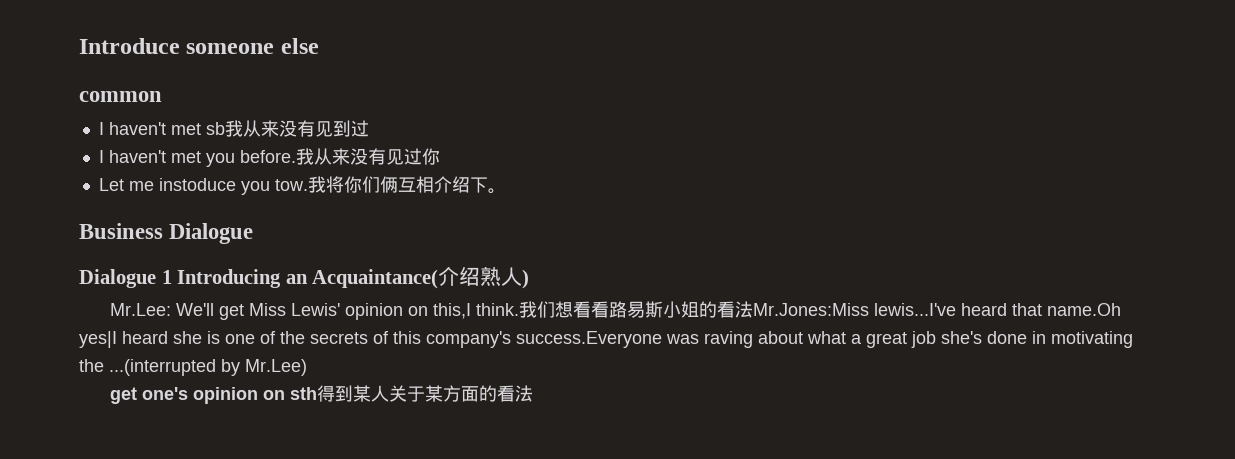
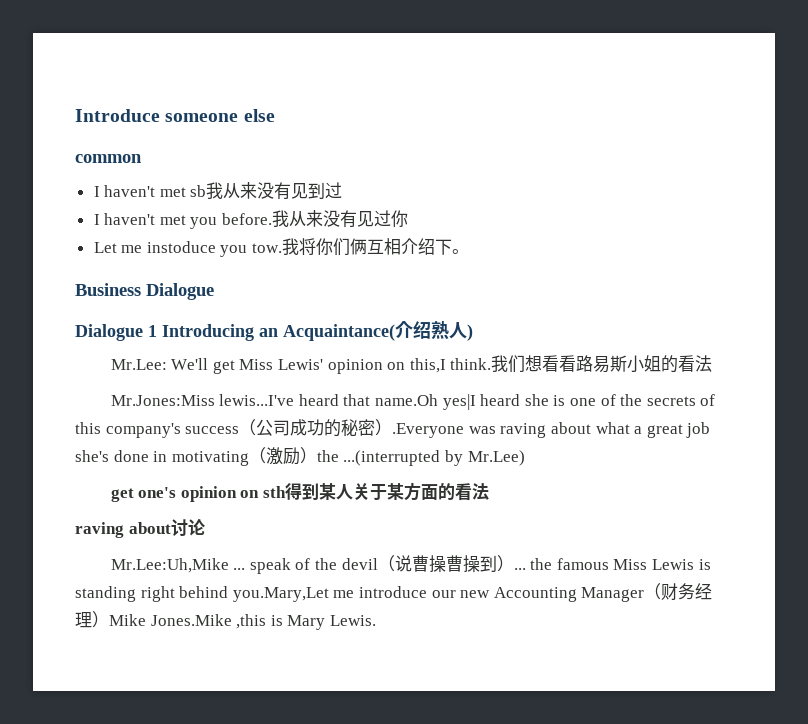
- 我们想看看路易斯小姐的看法Mr.Jones:Miss lewis...I've heard that name.Oh yes|I heard she is one of the secrets of this company's success.Everyone was raving about what a great job she's done in motivating the ...(interrupted by Mr.Lee)
+ 我们想看看路易斯小姐的看法
+ Mr.Jones:Miss lewis...I've heard that name.Oh yes|I heard she is one of the secrets of this company's success（公司成功的秘密）.Everyone was raving about what a great job she's done in motivating（激励）the ...(interrupted by Mr.Lee)
+ raving about讨论
+ Mr.Lee:Uh,Mike ... speak of the devil（说曹操曹操到）... the famous Miss Lewis is standing right behind you.Mary,Let me introduce our new Accounting Manager（财务经理）Mike Jones.Mike ,this is Mary Lewis.

